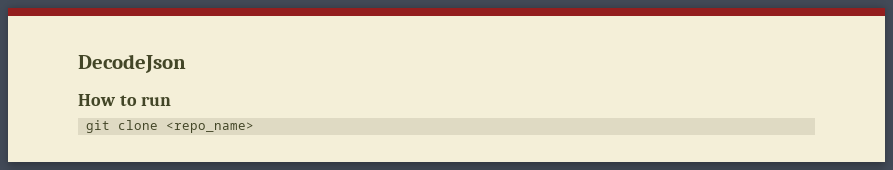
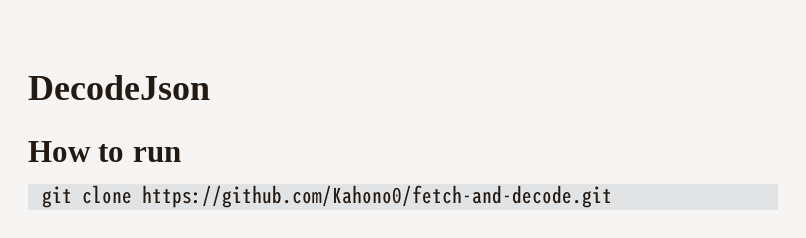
- git clone <repo_name>
+ git clone https://github.com/Kahono0/fetch-and-decode.git

